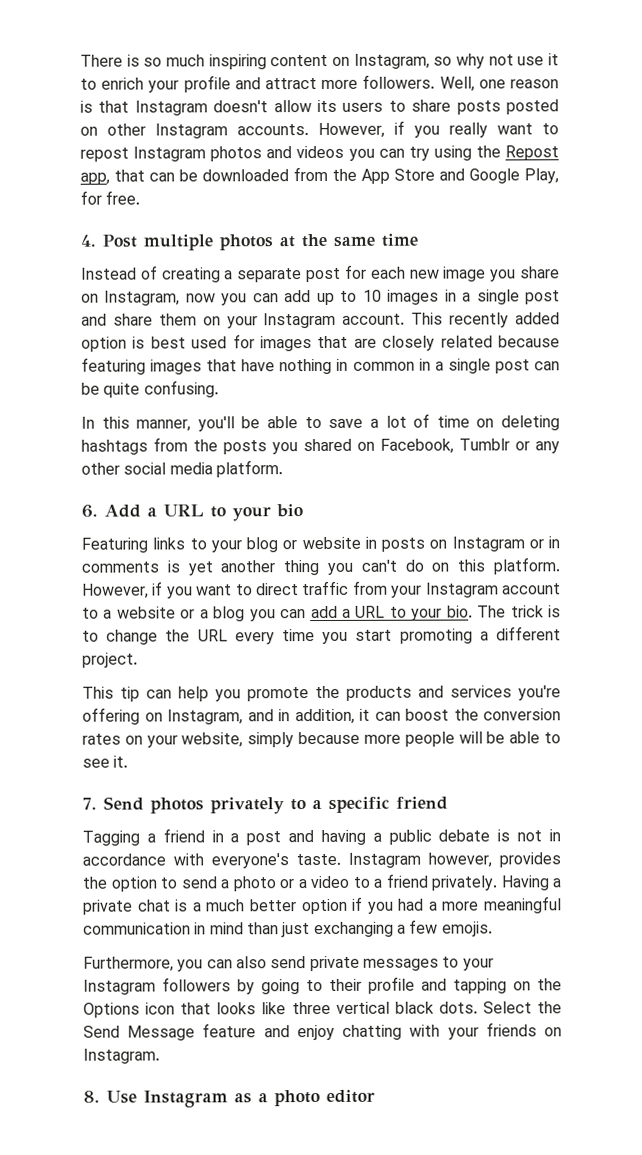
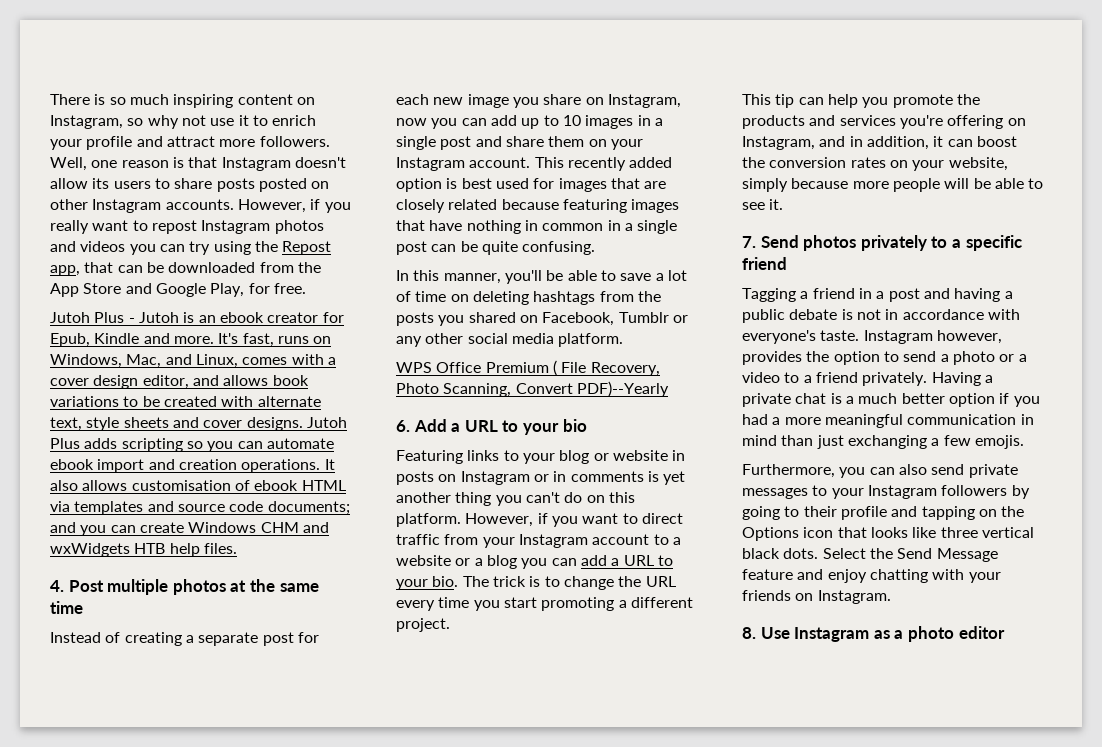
+ Jutoh Plus - Jutoh is an ebook creator for Epub, Kindle and more. It's fast, runs on Windows, Mac, and Linux, comes with a cover design editor, and allows book variations to be created with alternate text, style sheets and cover designs. Jutoh Plus adds scripting so you can automate ebook import and creation operations. It also allows customisation of ebook HTML via templates and source code documents; and you can create Windows CHM and wxWidgets HTB help files.
+ WPS Office Premium ( File Recovery, Photo Scanning, Convert PDF)--Yearly

